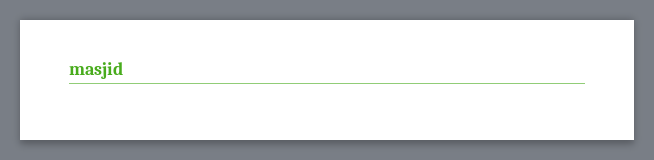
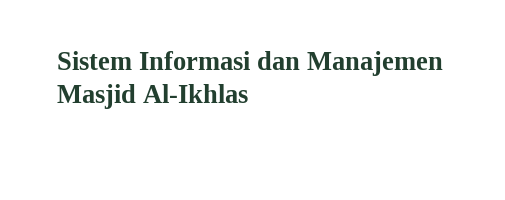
- masjid
+ Sistem Informasi dan Manajemen Masjid Al-Ikhlas

